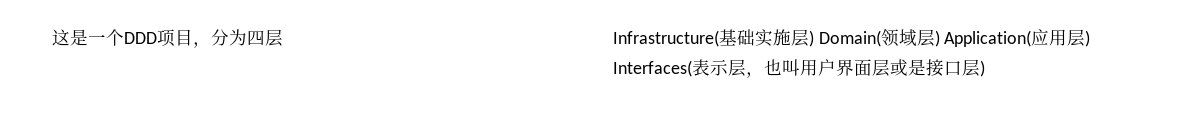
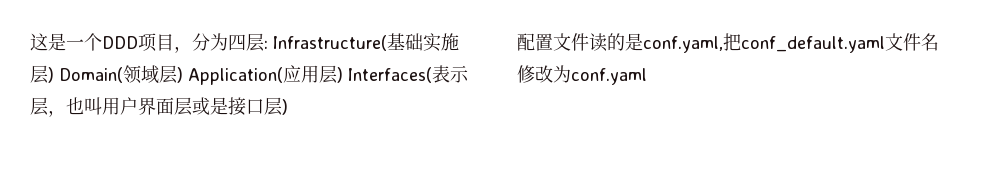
- 这是一个DDD项目，分为四层
- Infrastructure(基础实施层) Domain(领域层) Application(应用层) Interfaces(表示层，也叫用户界面层或是接口层)
+ 这是一个DDD项目，分为四层: Infrastructure(基础实施层) Domain(领域层) Application(应用层) Interfaces(表示层，也叫用户界面层或是接口层)
+ 配置文件读的是conf.yaml,把conf_default.yaml文件名修改为conf.yaml

